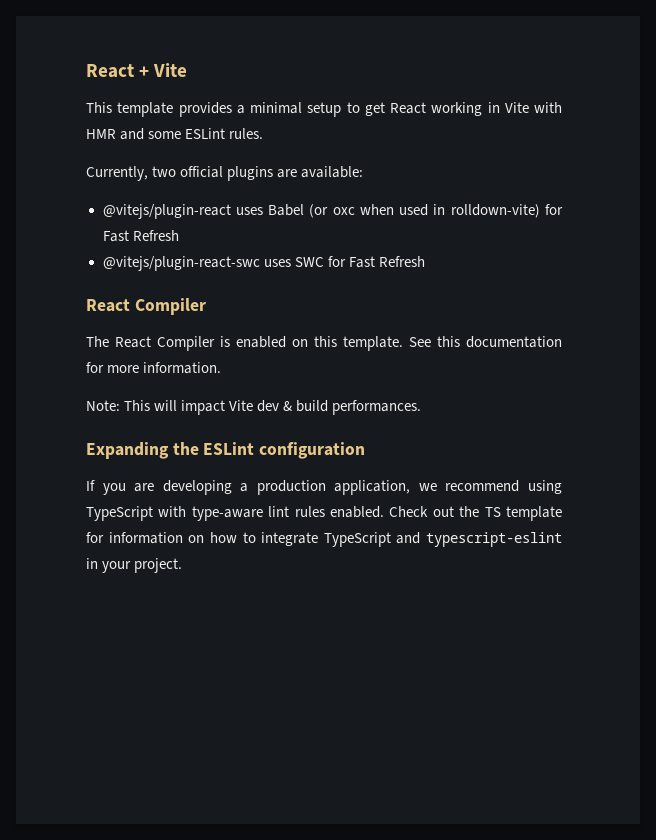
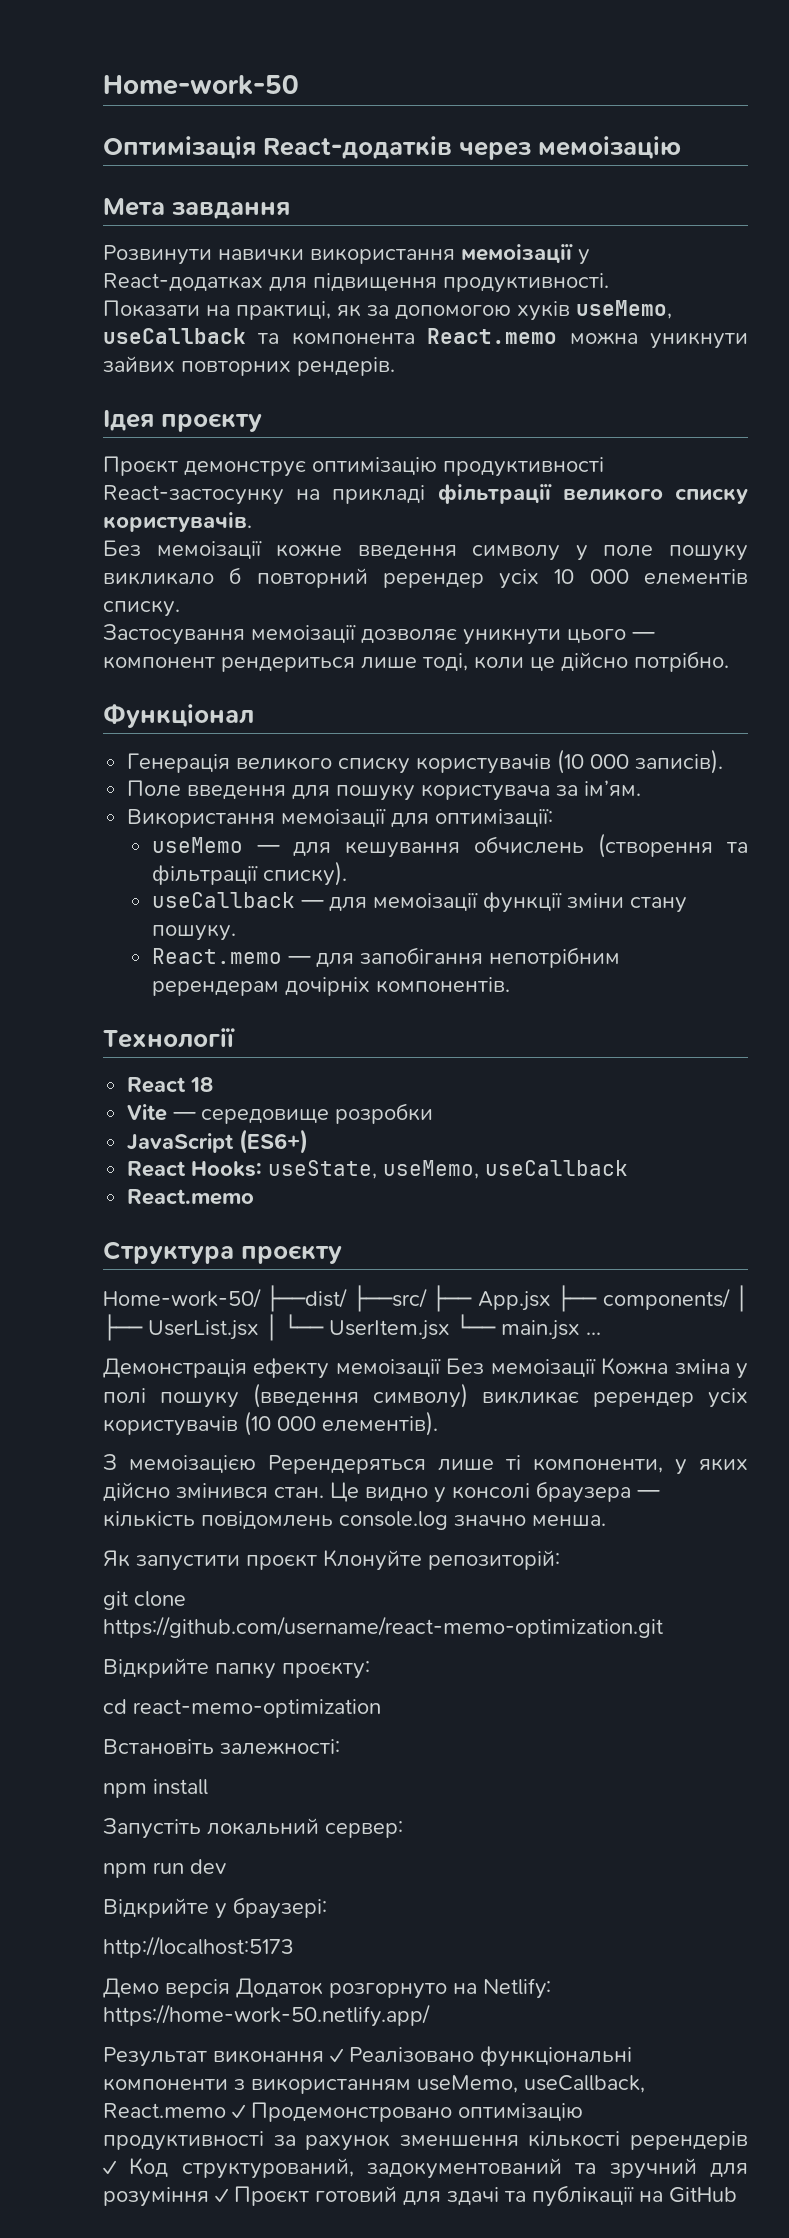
- React + Vite
- This template provides a minimal setup to get React working in Vite with HMR and some ESLint rules.
- Currently, two official plugins are available:
- @vitejs/plugin-react uses Babel (or oxc when used in rolldown-vite) for Fast Refresh
- @vitejs/plugin-react-swc uses SWC for Fast Refresh
- React Compiler
- The React Compiler is enabled on this template. See this documentation for more information.
- Note: This will impact Vite dev & build performances.
- Expanding the ESLint configuration
- If you are developing a production application, we recommend using TypeScript with type-aware lint rules enabled. Check out the TS template for information on how to integrate TypeScript and typescript-eslint in your project.
+ Home-work-50
+ Оптимізація React-додатків через мемоізацію
+ Мета завдання
+ Розвинути навички використання мемоізації у React-додатках для підвищення продуктивності.
+ Показати на практиці, як за допомогою хуків useMemo, useCallback та компонента React.memo можна уникнути зайвих повторних рендерів.
+ Ідея проєкту
+ Проєкт демонструє оптимізацію продуктивності React-застосунку на прикладі фільтрації великого списку користувачів.
+ Без мемоізації кожне введення символу у поле пошуку викликало б повторний ререндер усіх 10 000 елементів списку.
+ Застосування мемоізації дозволяє уникнути цього — компонент рендериться лише тоді, коли це дійсно потрібно.
+ Функціонал
+ Генерація великого списку користувачів (10 000 записів).
+ Поле введення для пошуку користувача за ім’ям.
+ Використання мемоізації для оптимізації:
+ useMemo — для кешування обчислень (створення та фільтрації списку).
+ useCallback — для мемоізації функції зміни стану пошуку.
+ React.memo — для запобігання непотрібним ререндерам дочірніх компонентів.
+ Технології
+ React 18
+ Vite — середовище розробки
+ JavaScript (ES6+)
+ React Hooks: useState, useMemo, useCallback
+ React.memo
+ Структура проєкту
+ Home-work-50/ ├──dist/ ├──src/ ├── App.jsx ├── components/ │ ├── UserList.jsx │ └── UserItem.jsx └── main.jsx ...
+ Демонстрація ефекту мемоізації Без мемоізації Кожна зміна у полі пошуку (введення символу) викликає ререндер усіх користувачів (10 000 елементів).
+ З мемоізацією Ререндеряться лише ті компоненти, у яких дійсно змінився стан. Це видно у консолі браузера — кількість повідомлень console.log значно менша.
+ Як запустити проєкт Клонуйте репозиторій:
+ git clone https://github.com/username/react-memo-optimization.git
+ Відкрийте папку проєкту:
+ cd react-memo-optimization
+ Встановіть залежності:
+ npm install
+ Запустіть локальний сервер:
+ npm run dev
+ Відкрийте у браузері:
+ http://localhost:5173
+ Демо версія Додаток розгорнуто на Netlify: https://home-work-50.netlify.app/
+ Результат виконання ✓ Реалізовано функціональні компоненти з використанням useMemo, useCallback, React.memo ✓ Продемонстровано оптимізацію продуктивності за рахунок зменшення кількості ререндерів ✓ Код структурований, задокументований та зручний для розуміння ✓ Проєкт готовий для здачі та публікації на GitHub

